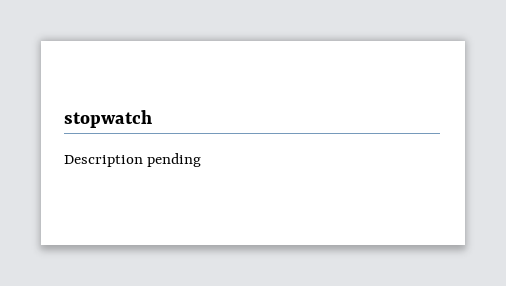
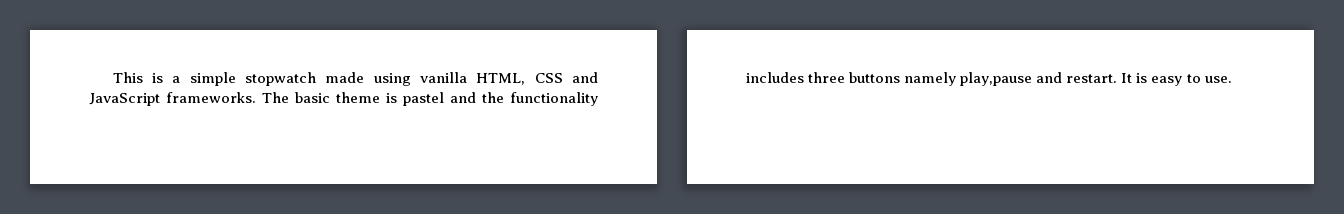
- stopwatch
- Description pending
+ This is a simple stopwatch made using vanilla HTML, CSS and JavaScript frameworks. The basic theme is pastel and the functionality includes three buttons namely play,pause and restart. It is easy to use.

